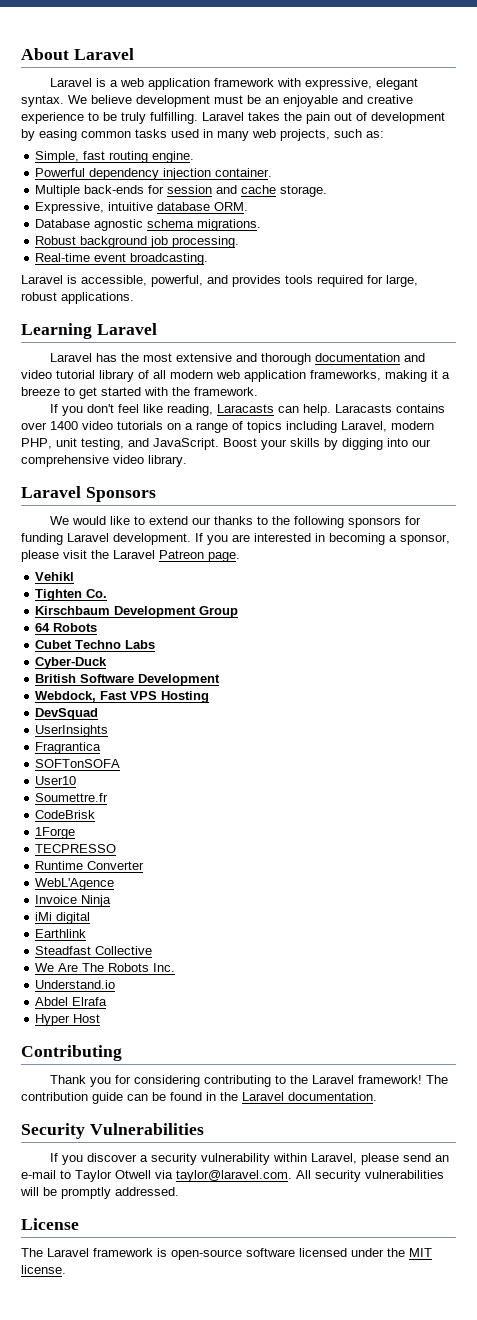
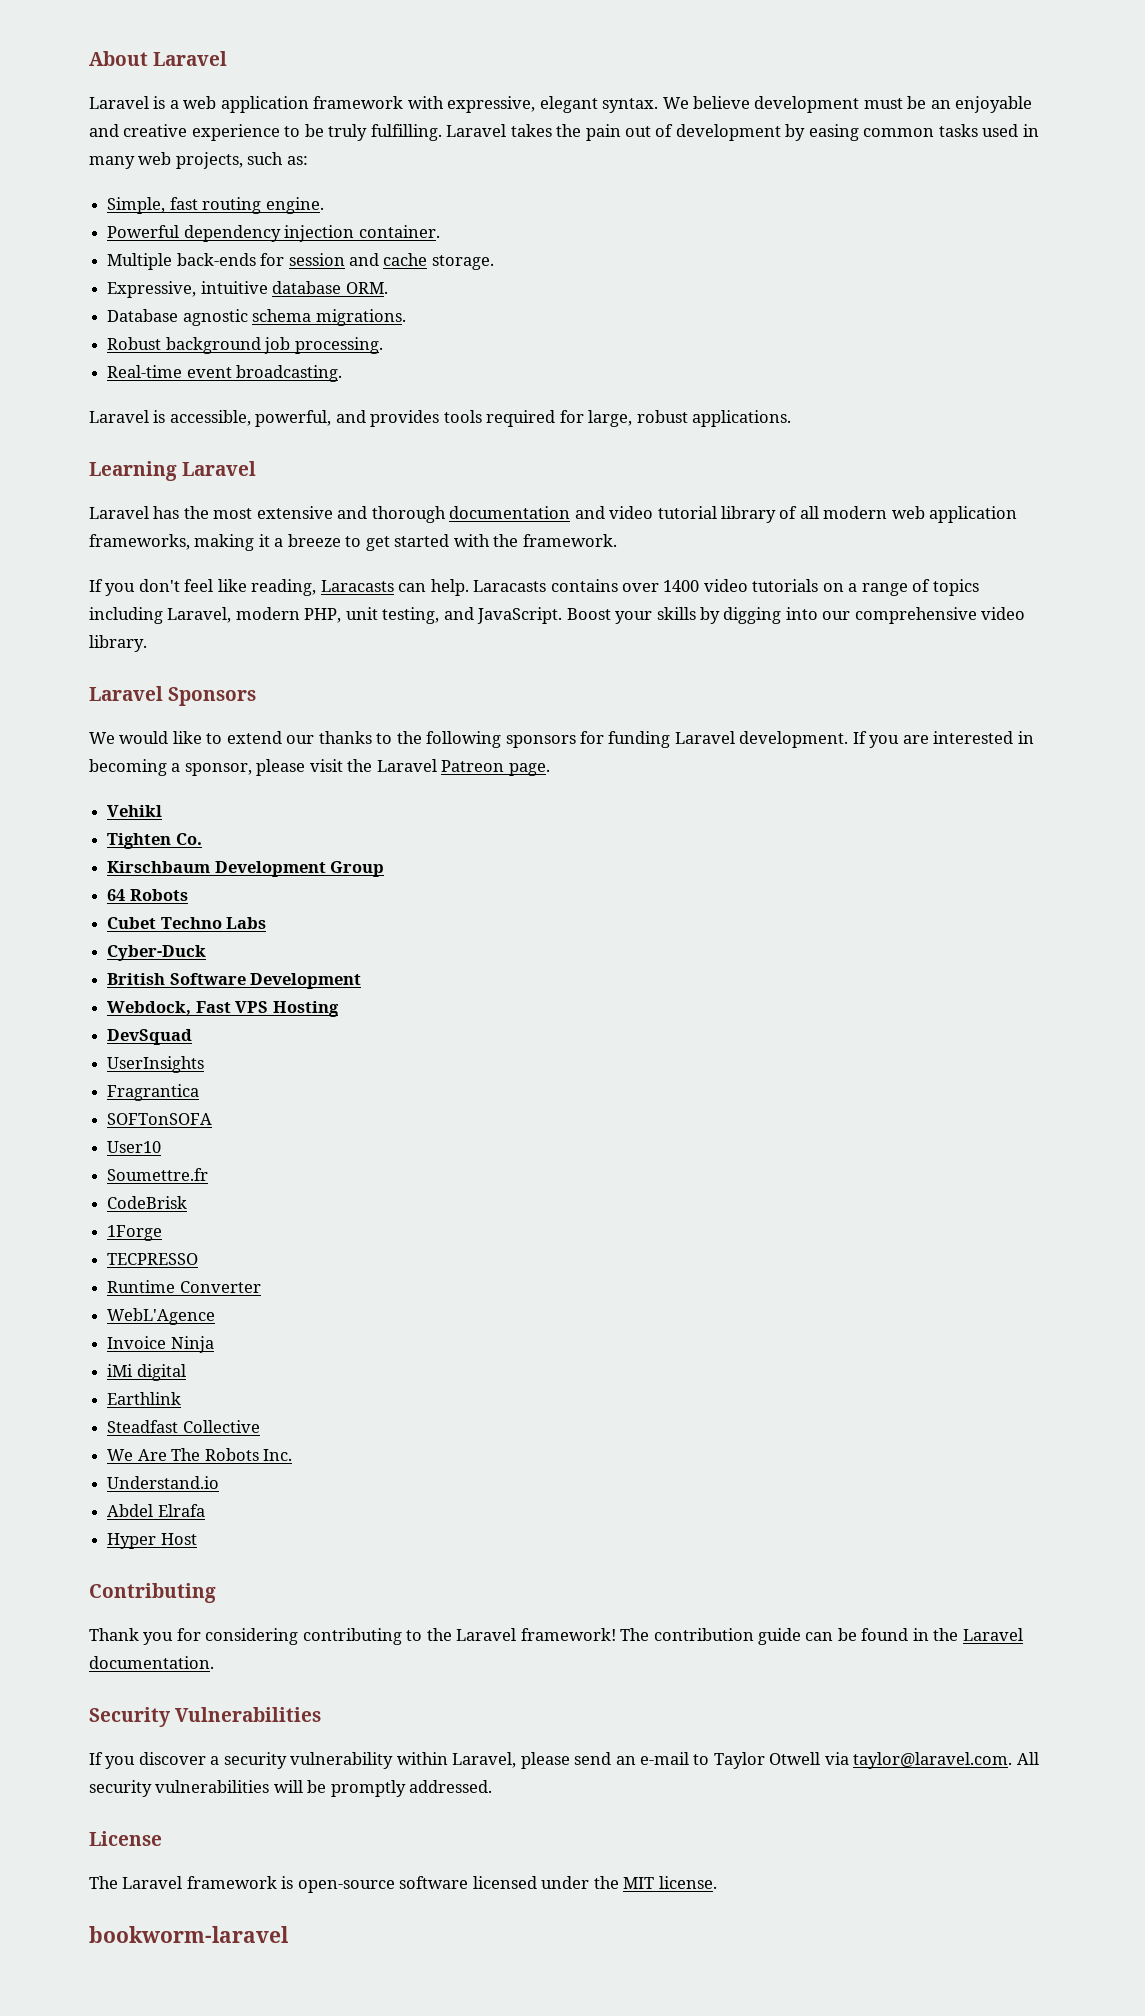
+ bookworm-laravel

